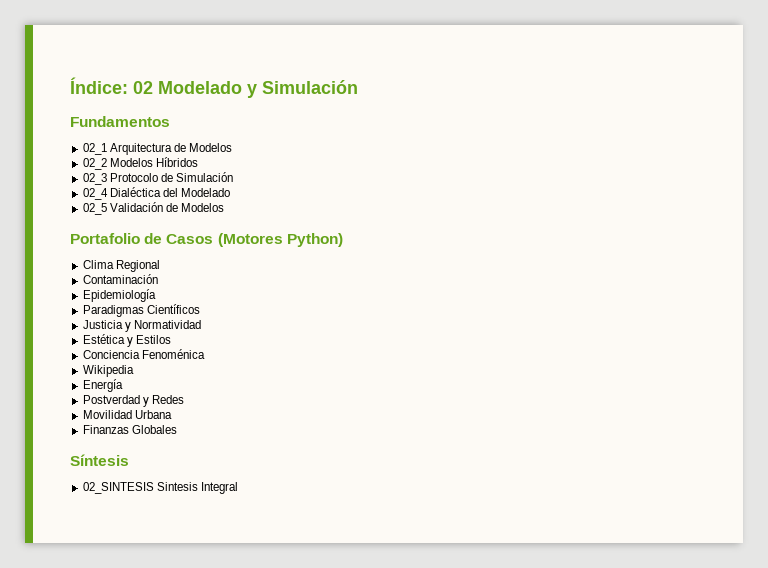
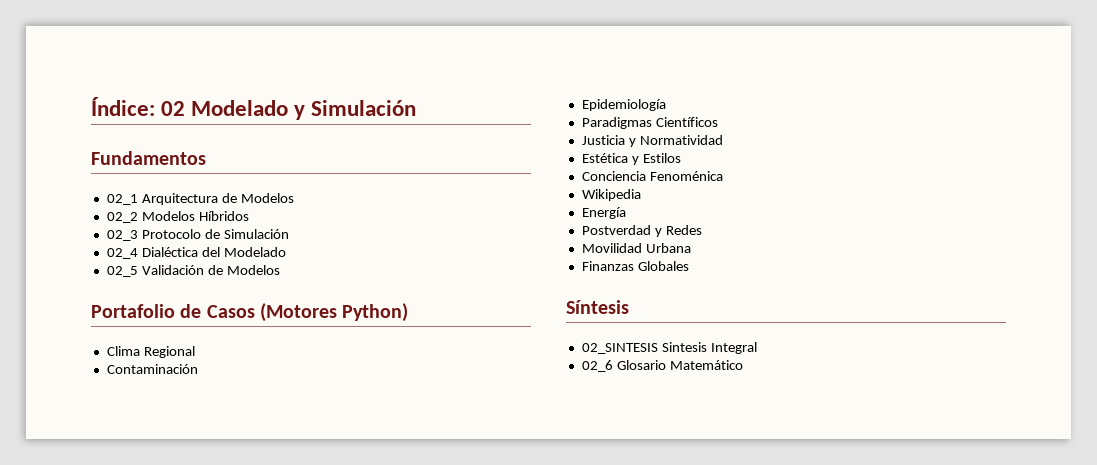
+ 02_6 Glosario Matemático

